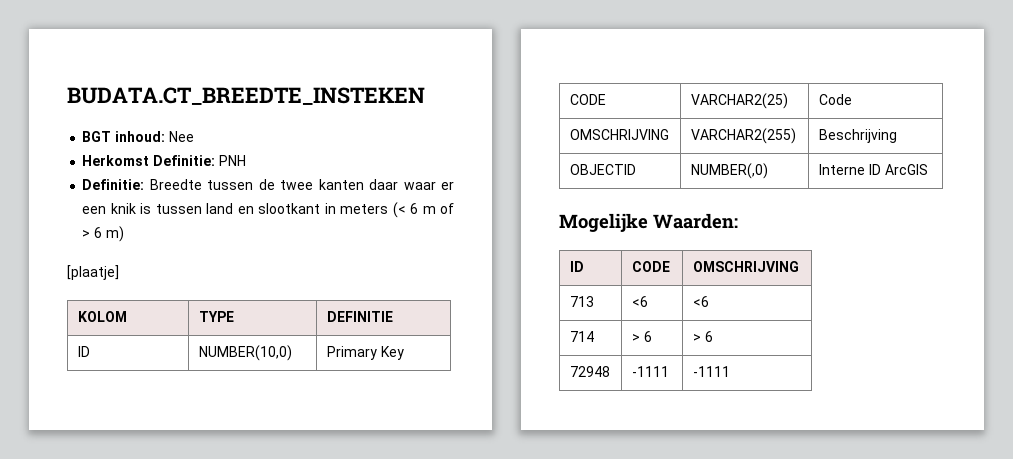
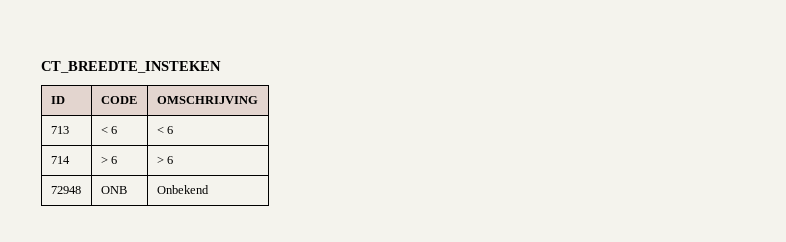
- BUDATA.CT_BREEDTE_INSTEKEN
- BGT inhoud: Nee
- Herkomst Definitie: PNH
- Definitie: Breedte tussen de twee kanten daar waar er een knik is tussen land en slootkant in meters (< 6 m of > 6 m)
- [plaatje]
- KOLOM | TYPE | DEFINITIE
- ID | NUMBER(10,0) | Primary Key
- CODE | VARCHAR2(25) | Code
- OMSCHRIJVING | VARCHAR2(255) | Beschrijving
- OBJECTID | NUMBER(,0) | Interne ID ArcGIS
- Mogelijke Waarden:
+ CT_BREEDTE_INSTEKEN
- 713 | <6 | <6
+ 713 | < 6 | < 6
- 72948 | -1111 | -1111
+ 72948 | ONB | Onbekend

